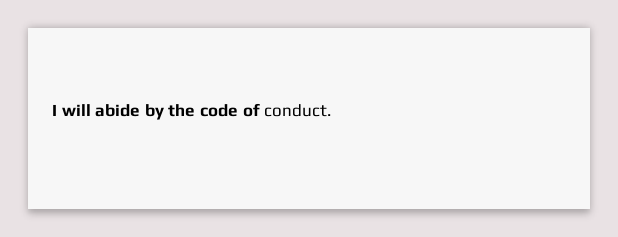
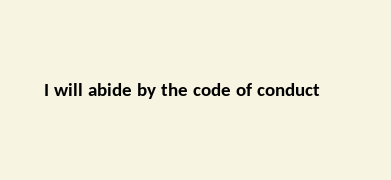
- I will abide by the code of conduct.
+ I will abide by the code of conduct

